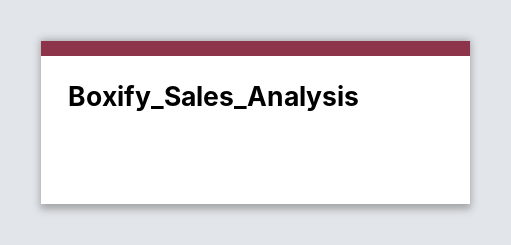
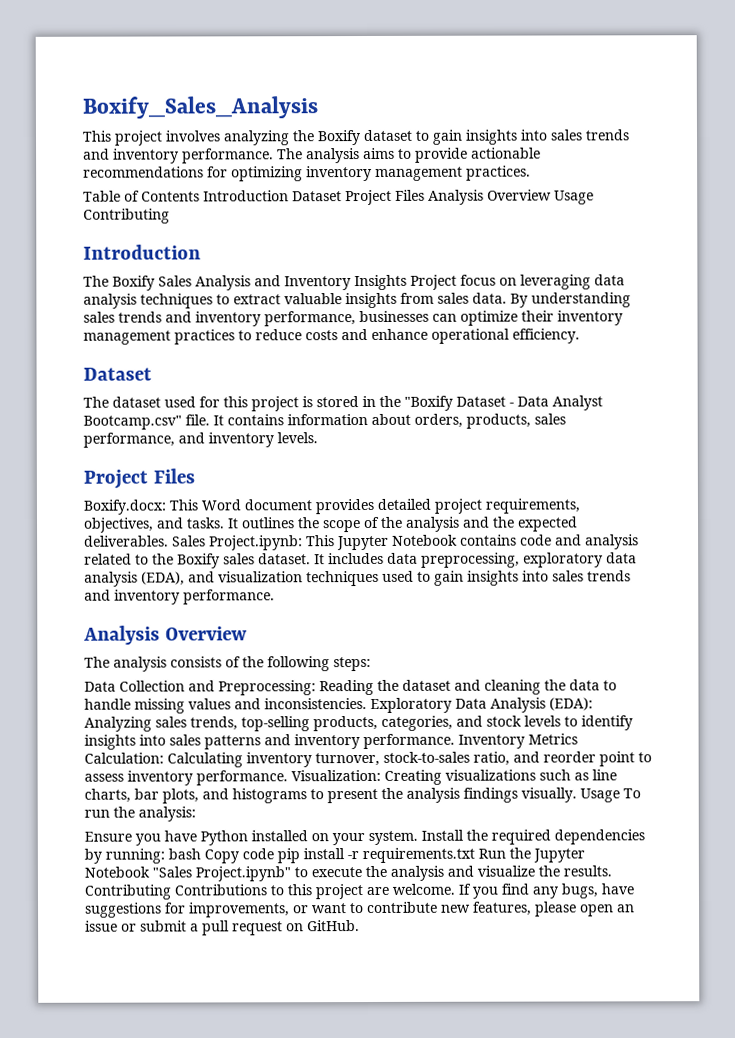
+ This project involves analyzing the Boxify dataset to gain insights into sales trends and inventory performance. The analysis aims to provide actionable recommendations for optimizing inventory management practices.
+ Table of Contents Introduction Dataset Project Files Analysis Overview Usage Contributing
+ Introduction
+ The Boxify Sales Analysis and Inventory Insights Project focus on leveraging data analysis techniques to extract valuable insights from sales data. By understanding sales trends and inventory performance, businesses can optimize their inventory management practices to reduce costs and enhance operational efficiency.
+ Dataset
+ The dataset used for this project is stored in the "Boxify Dataset - Data Analyst Bootcamp.csv" file. It contains information about orders, products, sales performance, and inventory levels.
+ Project Files
+ Boxify.docx: This Word document provides detailed project requirements, objectives, and tasks. It outlines the scope of the analysis and the expected deliverables. Sales Project.ipynb: This Jupyter Notebook contains code and analysis related to the Boxify sales dataset. It includes data preprocessing, exploratory data analysis (EDA), and visualization techniques used to gain insights into sales trends and inventory performance.
+ Analysis Overview
+ The analysis consists of the following steps:
+ Data Collection and Preprocessing: Reading the dataset and cleaning the data to handle missing values and inconsistencies. Exploratory Data Analysis (EDA): Analyzing sales trends, top-selling products, categories, and stock levels to identify insights into sales patterns and inventory performance. Inventory Metrics Calculation: Calculating inventory turnover, stock-to-sales ratio, and reorder point to assess inventory performance. Visualization: Creating visualizations such as line charts, bar plots, and histograms to present the analysis findings visually. Usage To run the analysis:
+ Ensure you have Python installed on your system. Install the required dependencies by running: bash Copy code pip install -r requirements.txt Run the Jupyter Notebook "Sales Project.ipynb" to execute the analysis and visualize the results. Contributing Contributions to this project are welcome. If you find any bugs, have suggestions for improvements, or want to contribute new features, please open an issue or submit a pull request on GitHub.

